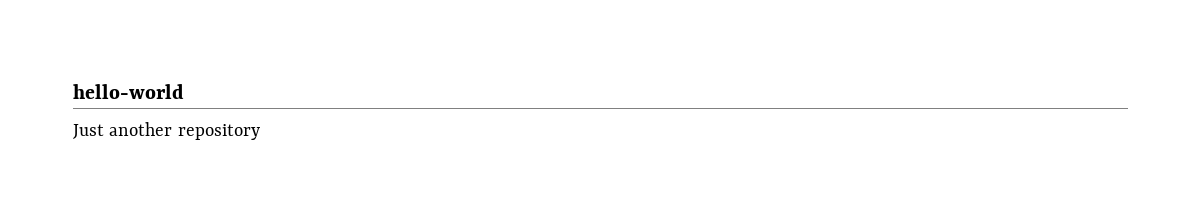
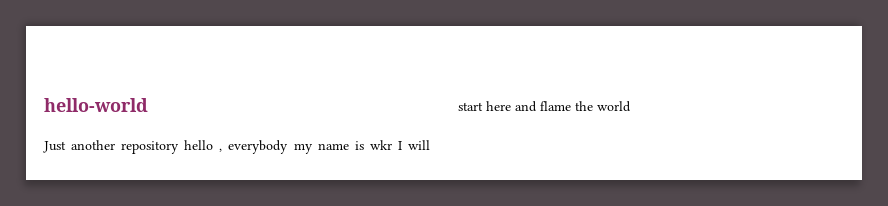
- Just another repository
+ Just another repository hello , everybody my name is wkr I will start here and flame the world

